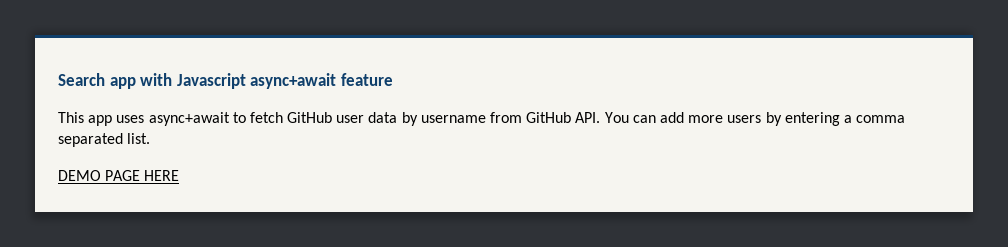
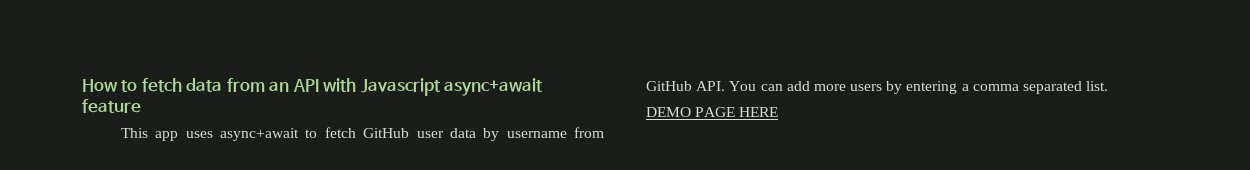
- Search app with Javascript async+await feature
+ How to fetch data from an API with Javascript async+await feature

